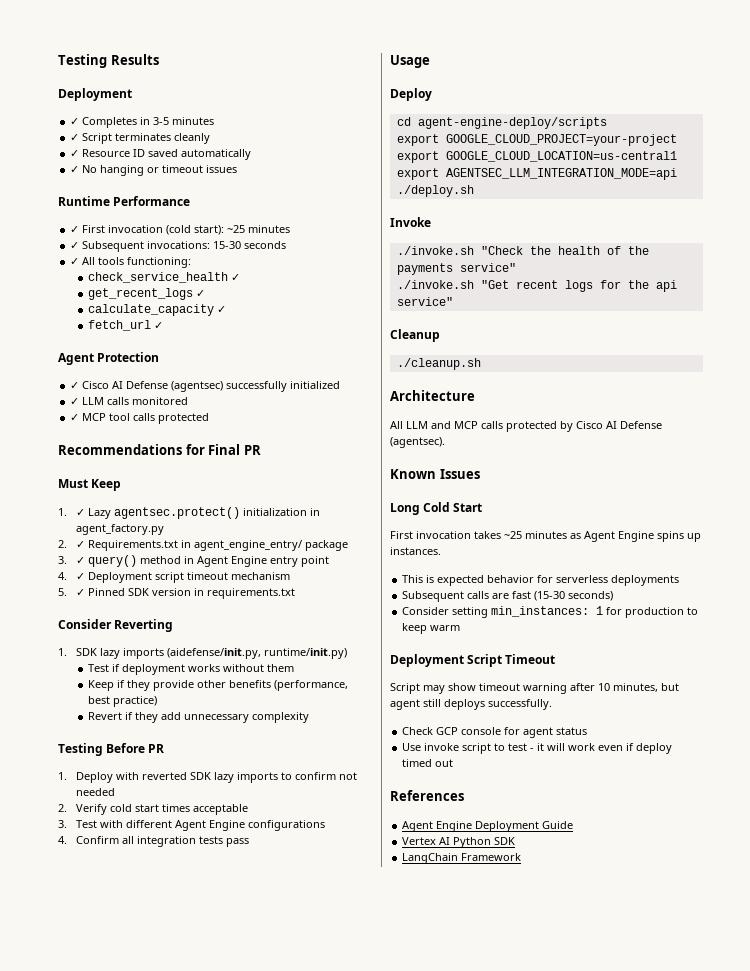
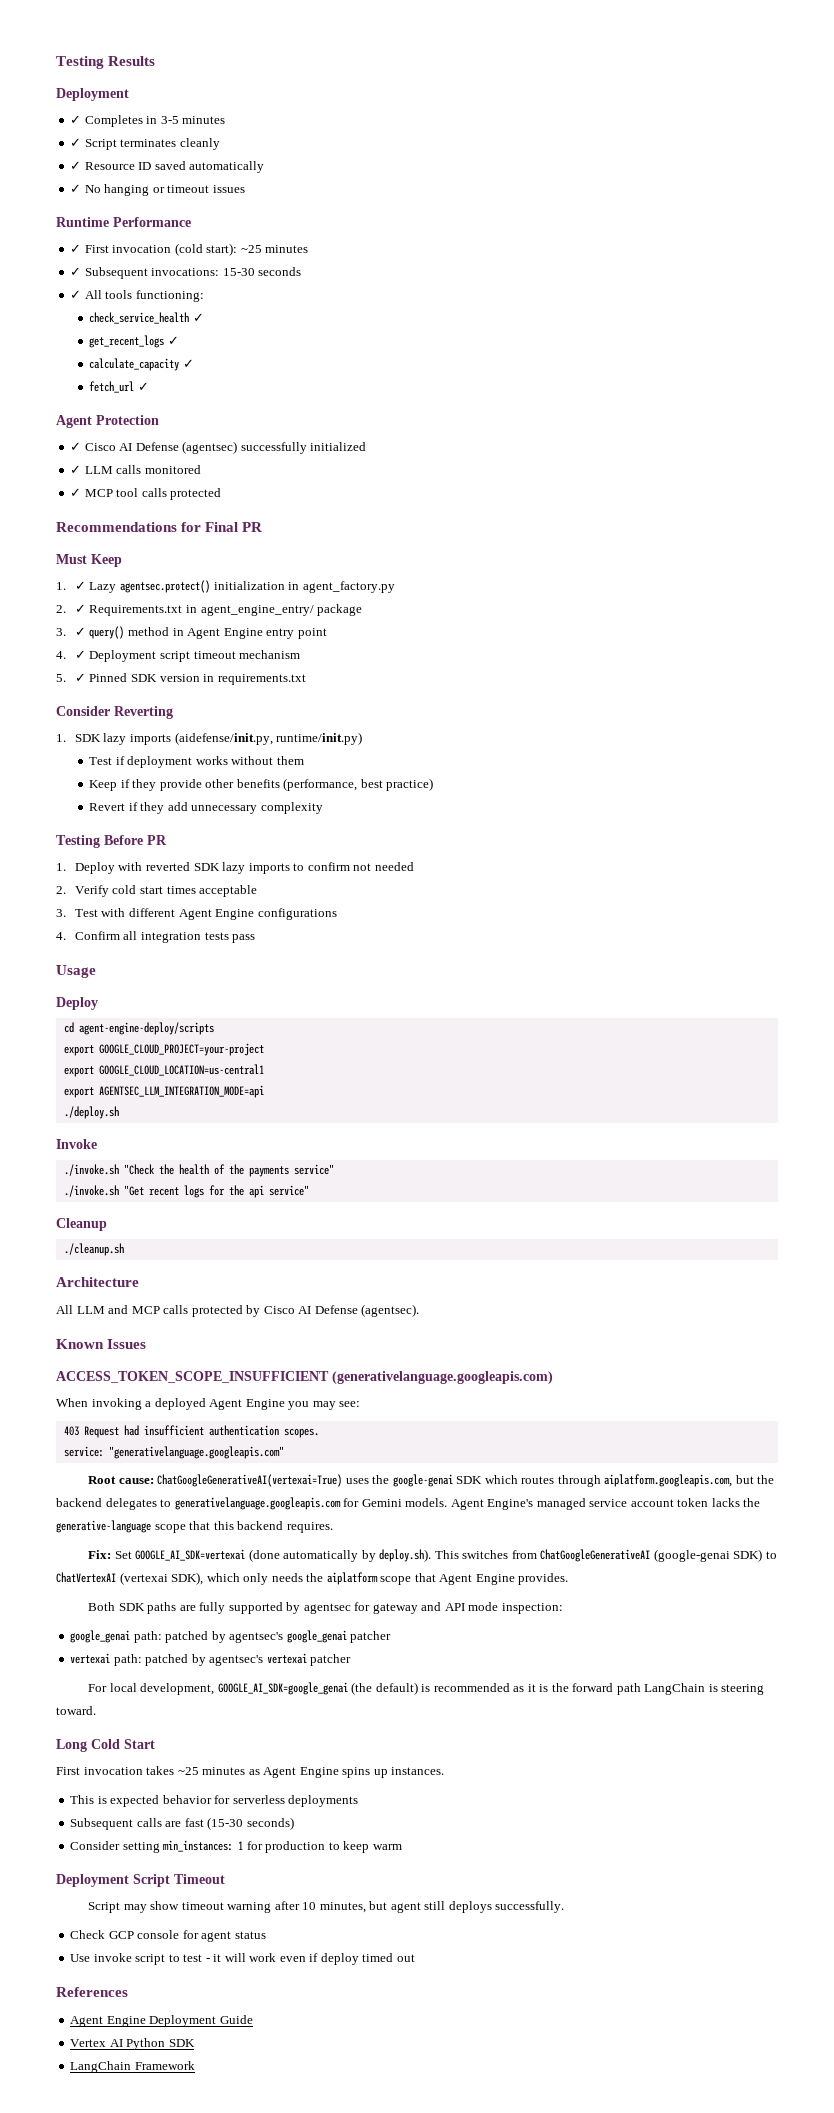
+ ACCESS_TOKEN_SCOPE_INSUFFICIENT (generativelanguage.googleapis.com)
+ When invoking a deployed Agent Engine you may see:
+ 403 Request had insufficient authentication scopes.
+ service: "generativelanguage.googleapis.com"
+ Root cause: ChatGoogleGenerativeAI(vertexai=True) uses the google-genai SDK which routes through aiplatform.googleapis.com, but the backend delegates to generativelanguage.googleapis.com for Gemini models. Agent Engine's managed service account token lacks the generative-language scope that this backend requires.
+ Fix: Set GOOGLE_AI_SDK=vertexai (done automatically by deploy.sh). This switches from ChatGoogleGenerativeAI (google-genai SDK) to ChatVertexAI (vertexai SDK), which only needs the aiplatform scope that Agent Engine provides.
+ Both SDK paths are fully supported by agentsec for gateway and API mode inspection:
+ google_genai path: patched by agentsec's google_genai patcher
+ vertexai path: patched by agentsec's vertexai patcher
+ For local development, GOOGLE_AI_SDK=google_genai (the default) is recommended as it is the forward path LangChain is steering toward.

